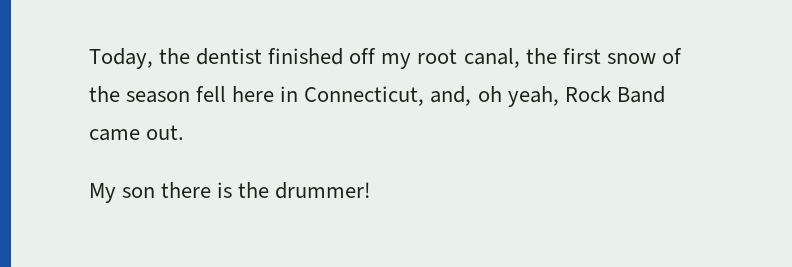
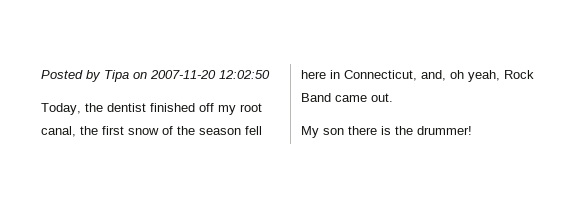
+ Posted by Tipa on 2007-11-20 12:02:50

